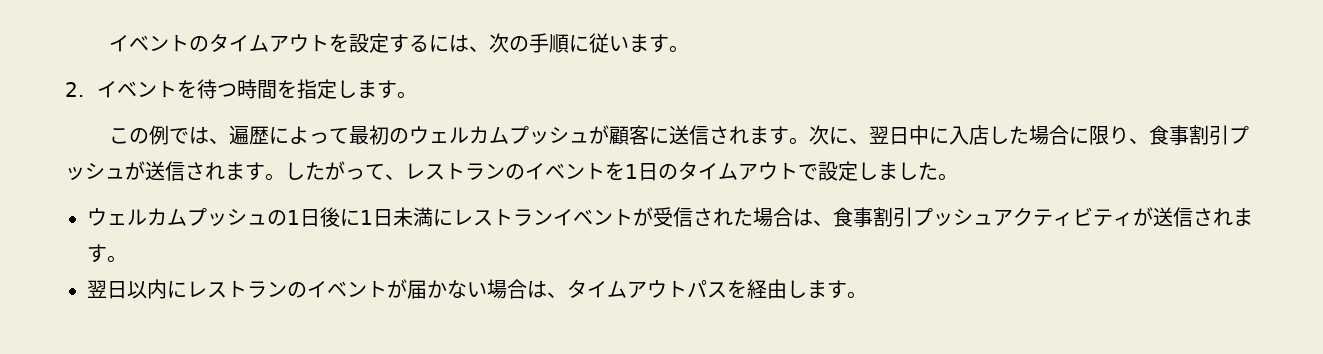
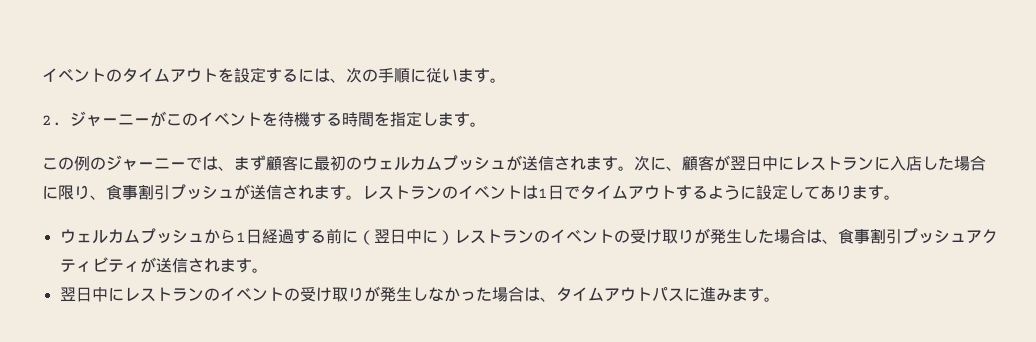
- 2.イベントを待つ時間を指定します。
+ 2.ジャーニーがこのイベントを待機する時間を指定します。
- この例では、遍歴によって最初のウェルカムプッシュが顧客に送信されます。
+ この例のジャーニーでは、まず顧客に最初のウェルカムプッシュが送信されます。
- 次に、翌日中に入店した場合に限り、食事割引プッシュが送信されます。
+ 次に、顧客が翌日中にレストランに入店した場合に限り、食事割引プッシュが送信されます。
- したがって、レストランのイベントを1日のタイムアウトで設定しました。
+ レストランのイベントは1日でタイムアウトするように設定してあります。
- ウェルカムプッシュの1日後に1日未満にレストランイベントが受信された場合は、食事割引プッシュアクティビティが送信されます。
+ ウェルカムプッシュから1日経過する前に（翌日中に）レストランのイベントの受け取りが発生した場合は、食事割引プッシュアクティビティが送信されます。
- 翌日以内にレストランのイベントが届かない場合は、タイムアウトパスを経由します。
+ 翌日中にレストランのイベントの受け取りが発生しなかった場合は、タイムアウトパスに進みます。

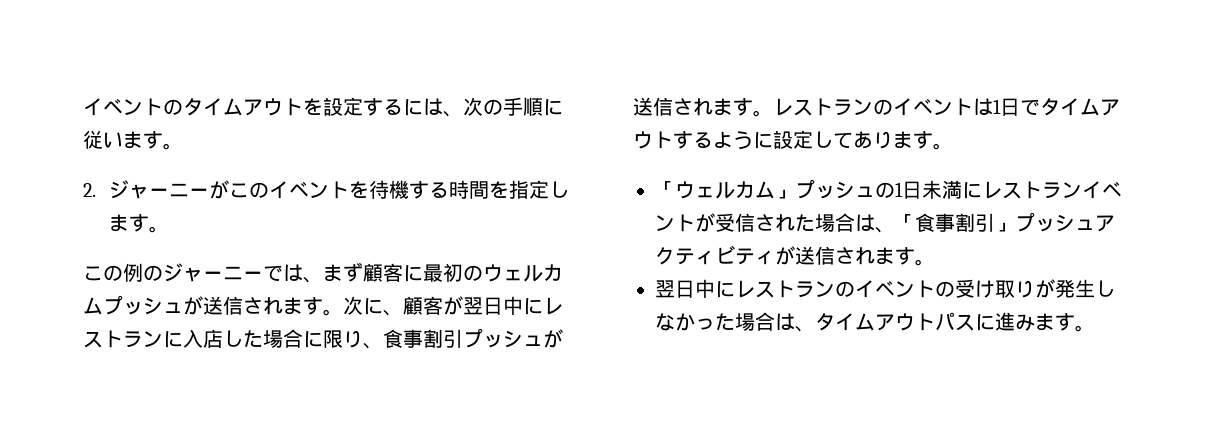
- ウェルカムプッシュから1日経過する前に（翌日中に）レストランのイベントの受け取りが発生した場合は、食事割引プッシュアクティビティが送信されます。
+ 「ウェルカム」プッシュの1日未満にレストランイベントが受信された場合は、「食事割引」プッシュアクティビティが送信されます。

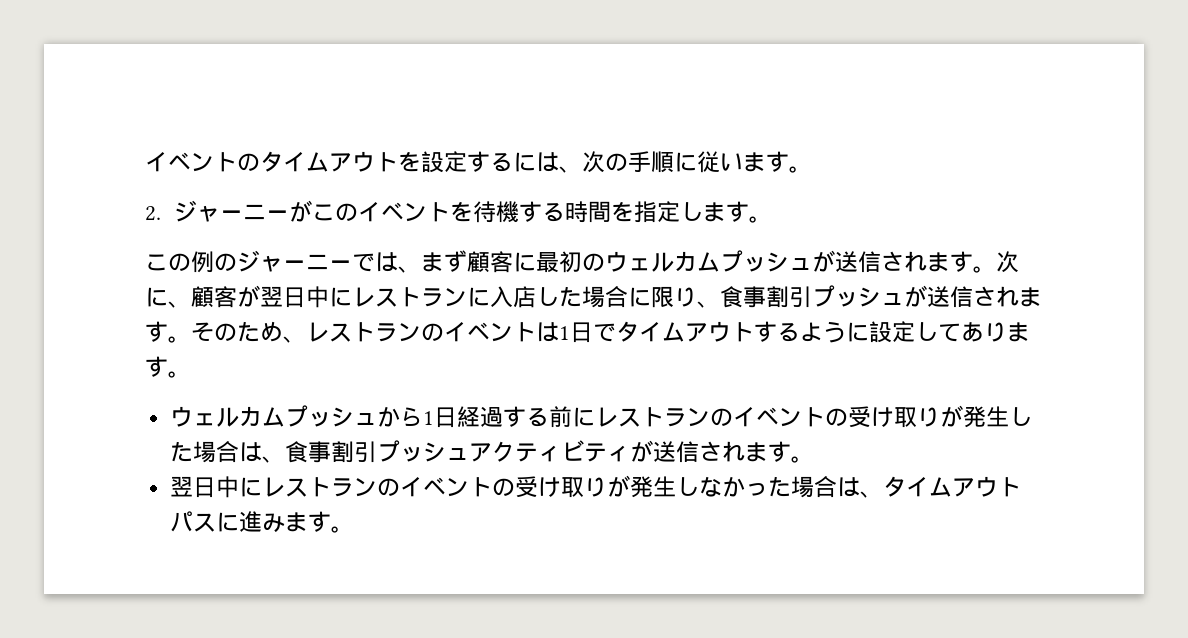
- レストランのイベントは1日でタイムアウトするように設定してあります。
+ そのため、レストランのイベントは1日でタイムアウトするように設定してあります。
- 「ウェルカム」プッシュの1日未満にレストランイベントが受信された場合は、「食事割引」プッシュアクティビティが送信されます。
+ ウェルカムプッシュから1日経過する前にレストランのイベントの受け取りが発生した場合は、食事割引プッシュアクティビティが送信されます。

